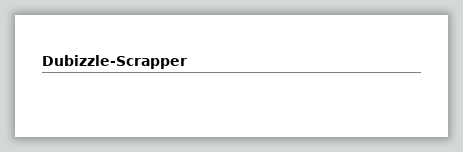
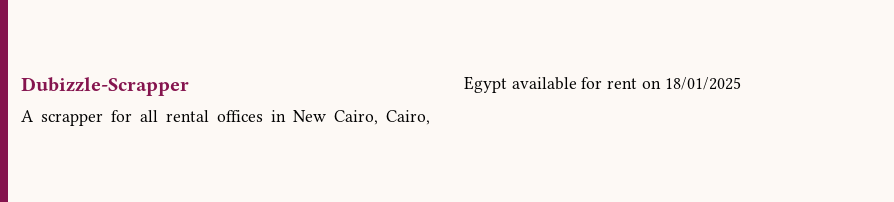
+ A scrapper for all rental offices in New Cairo, Cairo, Egypt available for rent on 18/01/2025

